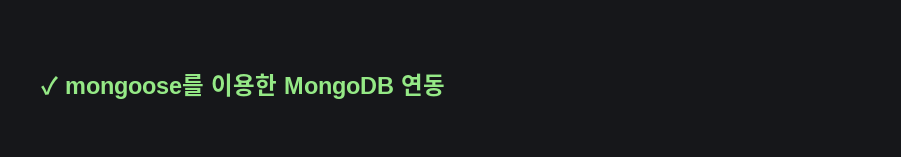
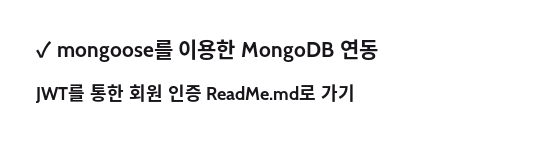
+ JWT를 통한 회원 인증 ReadMe.md로 가기

